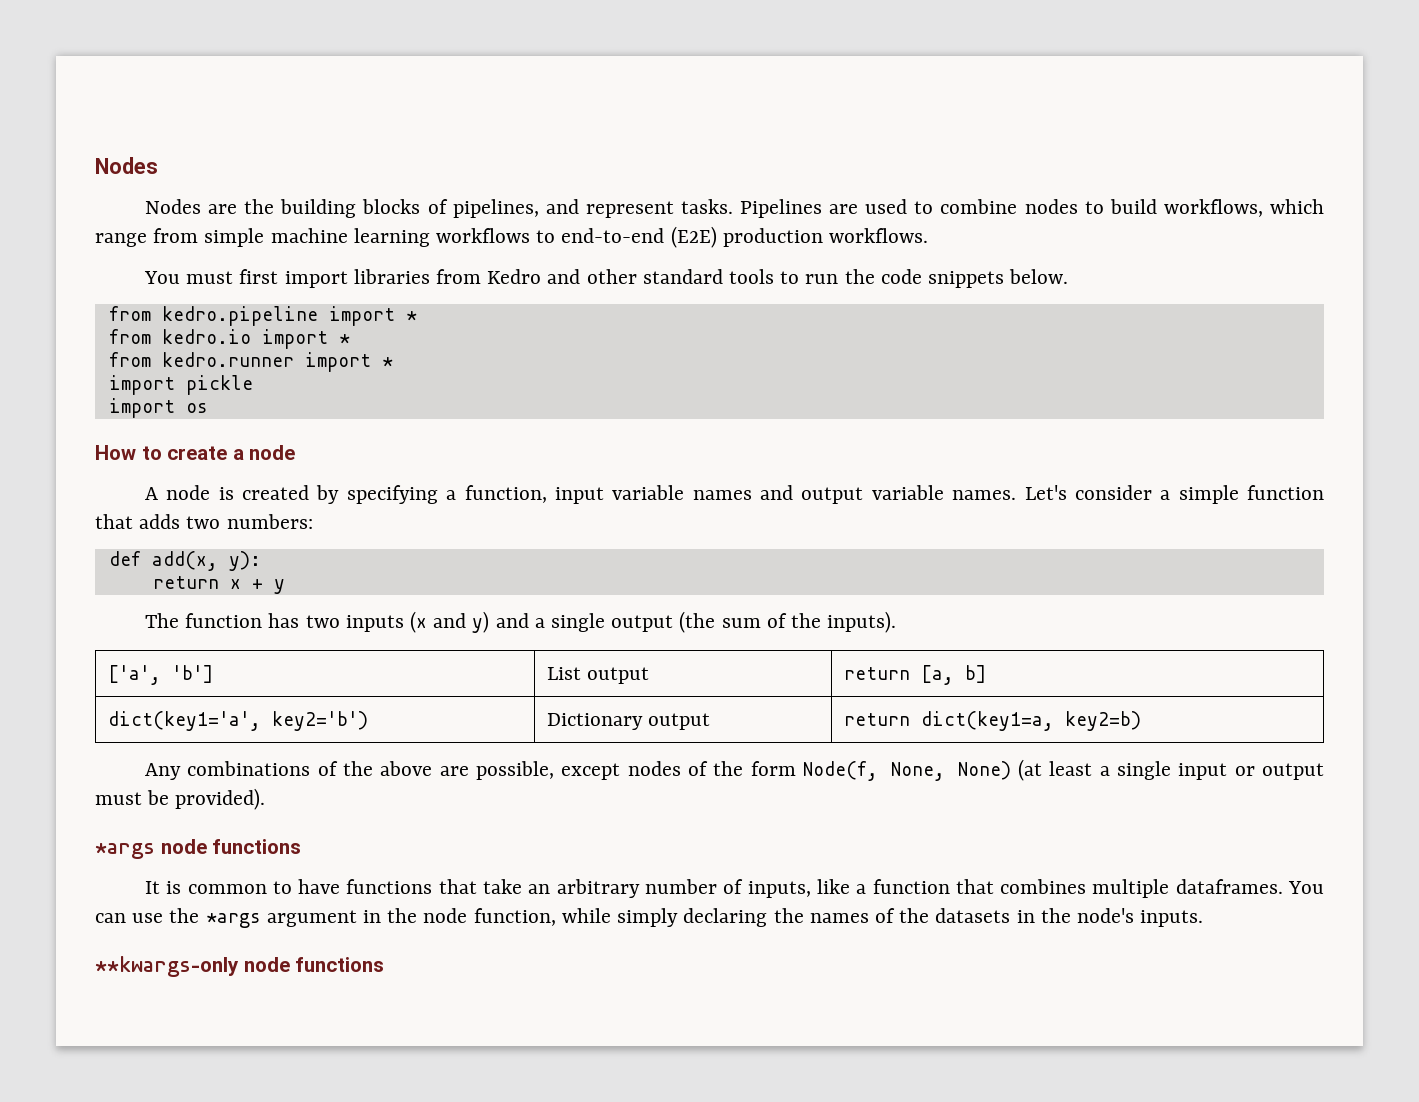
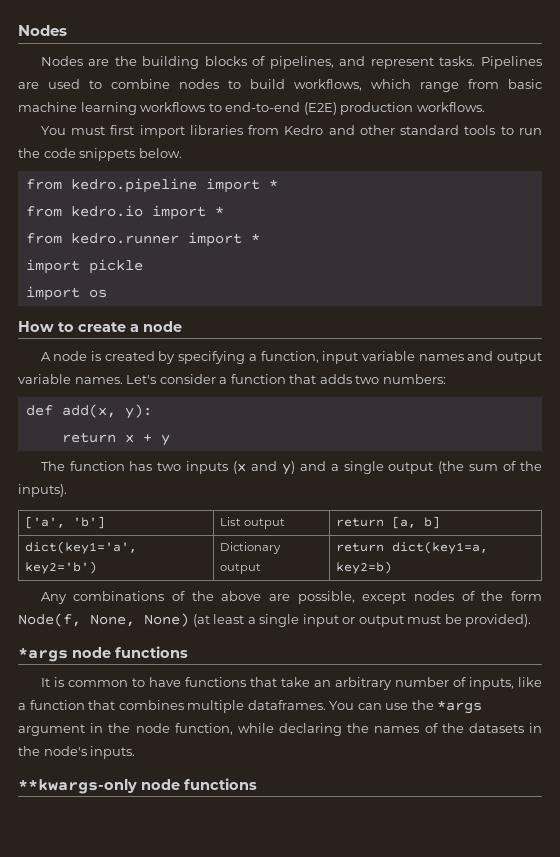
- Pipelines are used to combine nodes to build workflows, which range from simple machine learning workflows to end-to-end (E2E) production workflows.
+ Pipelines are used to combine nodes to build workflows, which range from basic machine learning workflows to end-to-end (E2E) production workflows.
- Let's consider a simple function that adds two numbers:
+ Let's consider a function that adds two numbers:
- You can use the *args argument in the node function, while simply declaring the names of the datasets in the node's inputs.
+ You can use the *args argument in the node function, while declaring the names of the datasets in the node's inputs.

